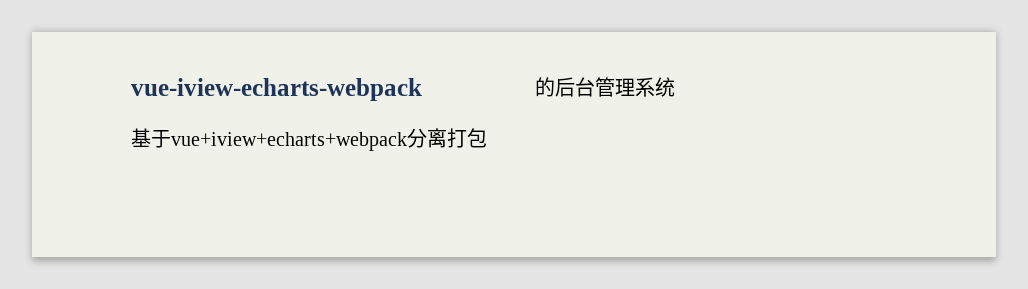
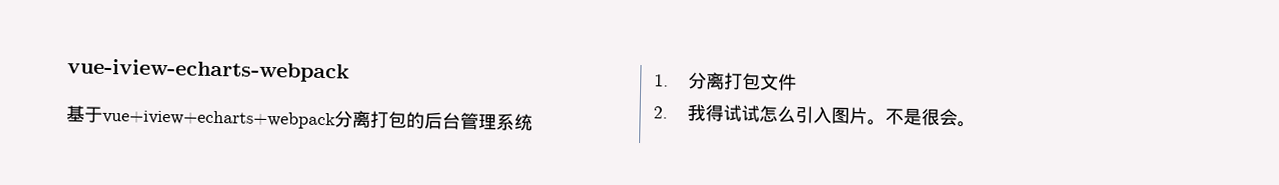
+ 1.分离打包文件
+ 2.我得试试怎么引入图片。不是很会。

